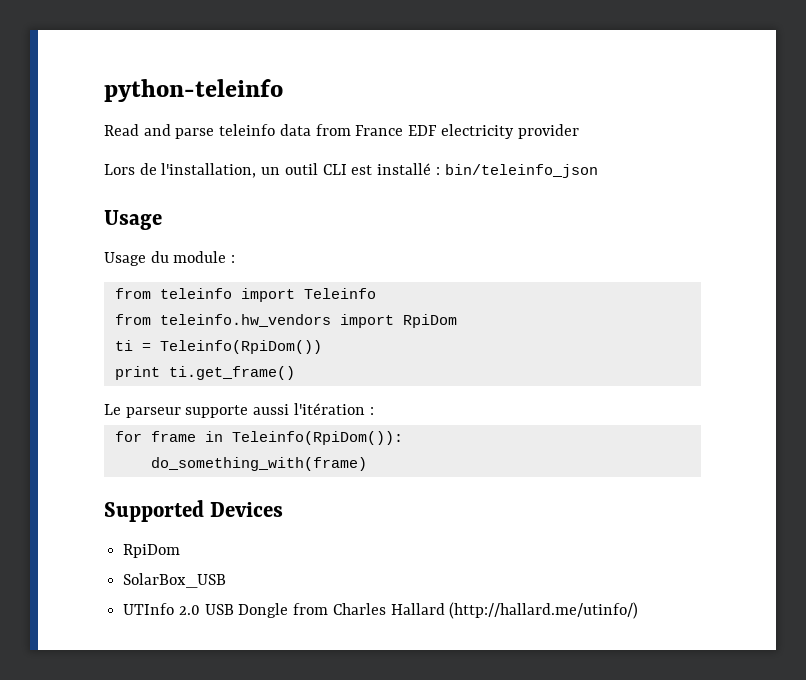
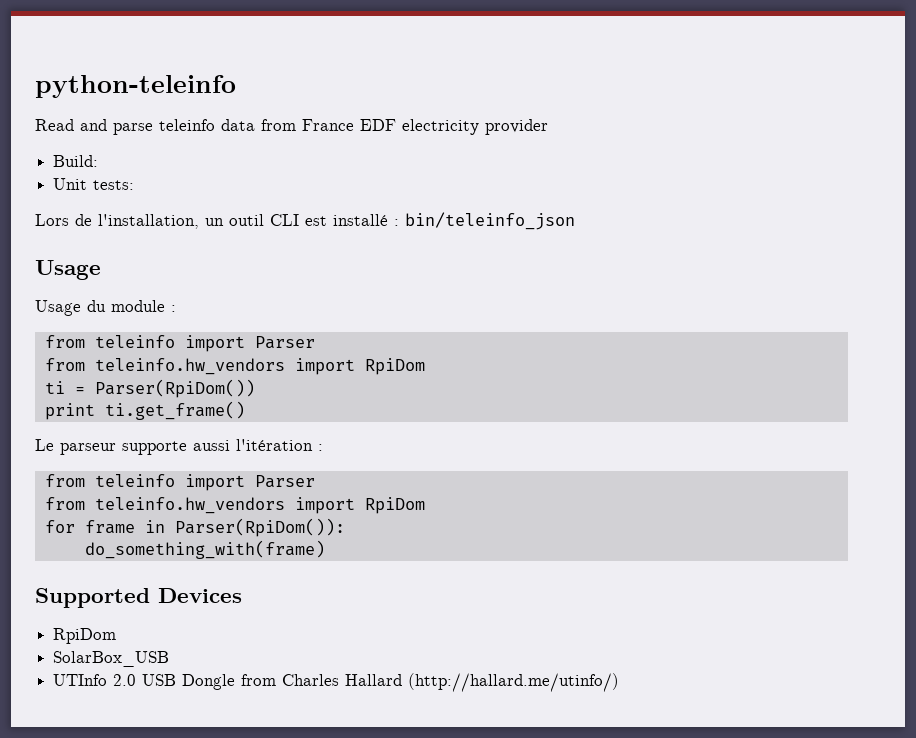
+ Build:
+ Unit tests:
  Usage du module :
- from teleinfo import Teleinfo
+ from teleinfo import Parser
- ti = Teleinfo(RpiDom())
+ ti = Parser(RpiDom())
  Le parseur supporte aussi l'itération :
+ from teleinfo import Parser
+ from teleinfo.hw_vendors import RpiDom
- for frame in Teleinfo(RpiDom()):
+ for frame in Parser(RpiDom()):

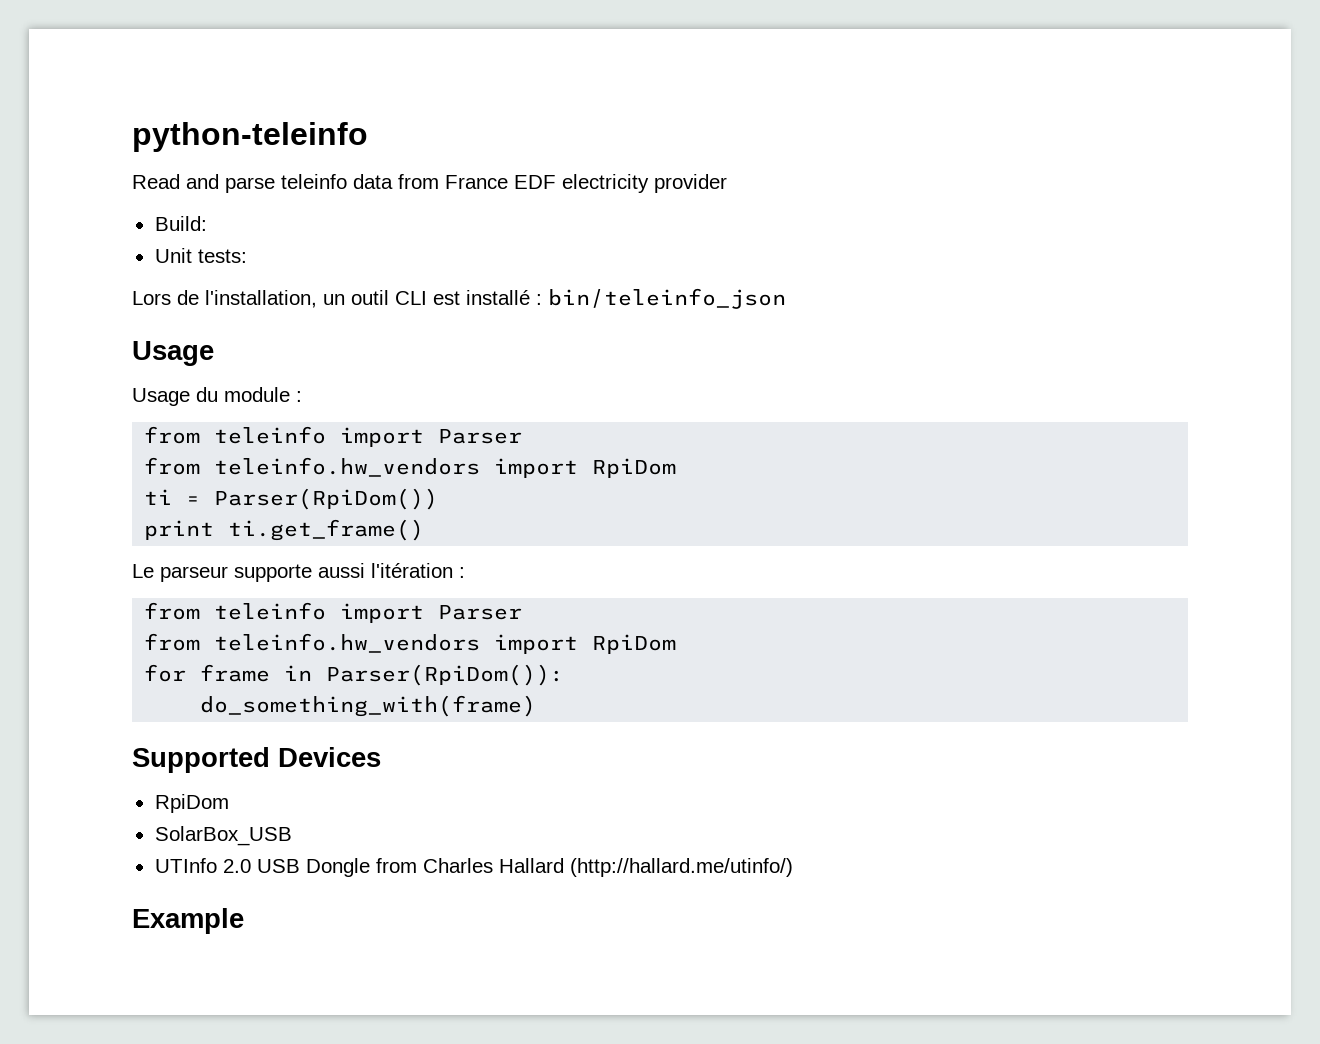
+ Example

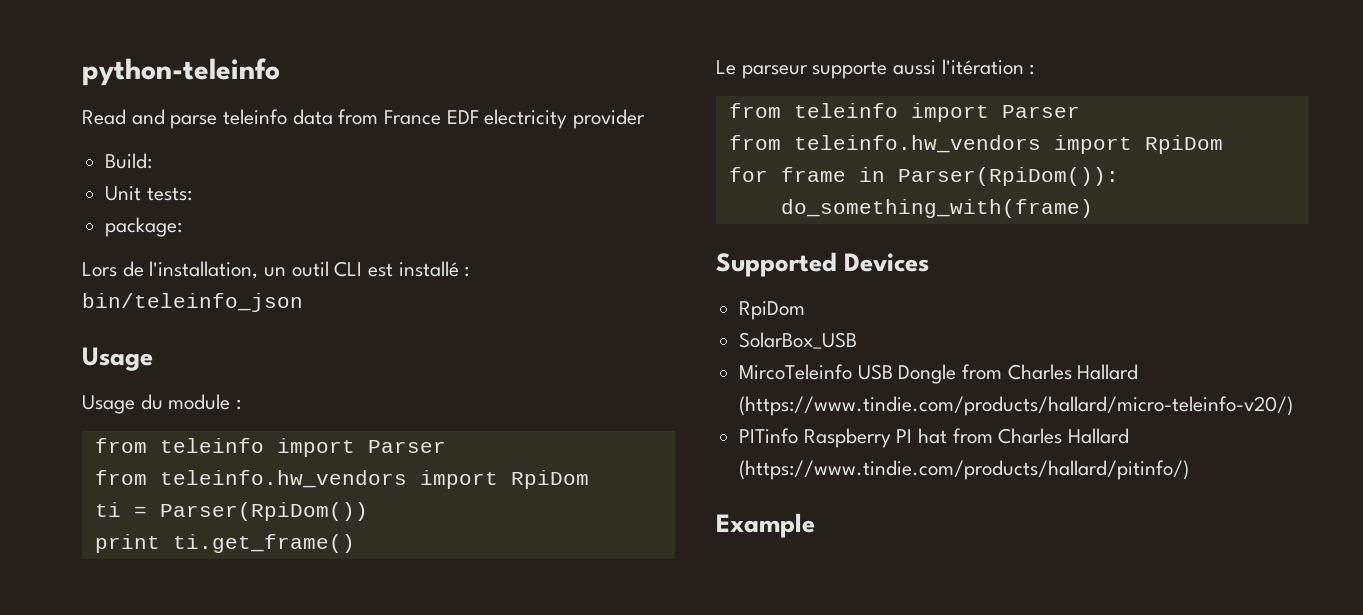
+ package:
- UTInfo 2.0 USB Dongle from Charles Hallard (http://hallard.me/utinfo/)
+ MircoTeleinfo USB Dongle from Charles Hallard (https://www.tindie.com/products/hallard/micro-teleinfo-v20/)
+ PITinfo Raspberry PI hat from Charles Hallard (https://www.tindie.com/products/hallard/pitinfo/)

